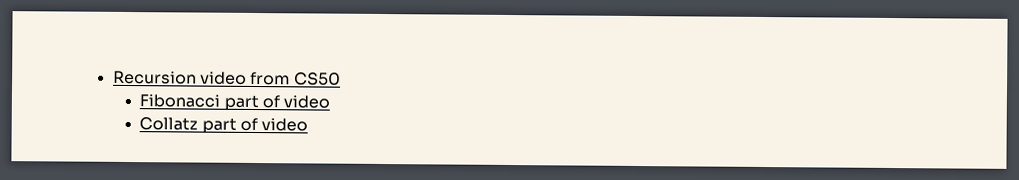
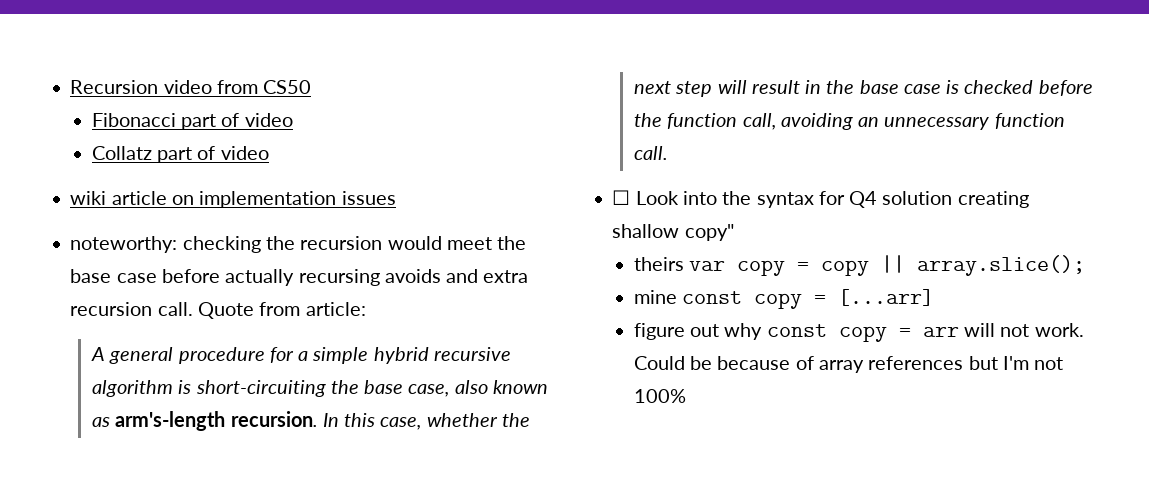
+ wiki article on implementation issues
+ noteworthy: checking the recursion would meet the base case before actually recursing avoids and extra recursion call. Quote from article:
+ A general procedure for a simple hybrid recursive algorithm is short-circuiting the base case, also known as arm's-length recursion. In this case, whether the next step will result in the base case is checked before the function call, avoiding an unnecessary function call.
+ ☐ Look into the syntax for Q4 solution creating shallow copy"
+ theirs var copy = copy || array.slice();
+ mine const copy = [...arr]
+ figure out why const copy = arr will not work. Could be because of array references but I'm not 100%

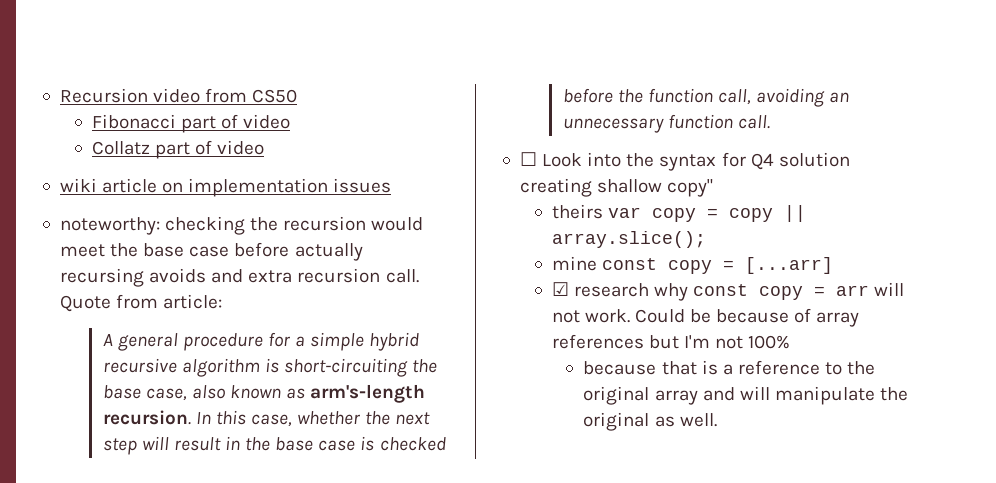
- figure out why const copy = arr will not work.
+ ☑ research why const copy = arr will not work.
+ because that is a reference to the original array and will manipulate the original as well.

